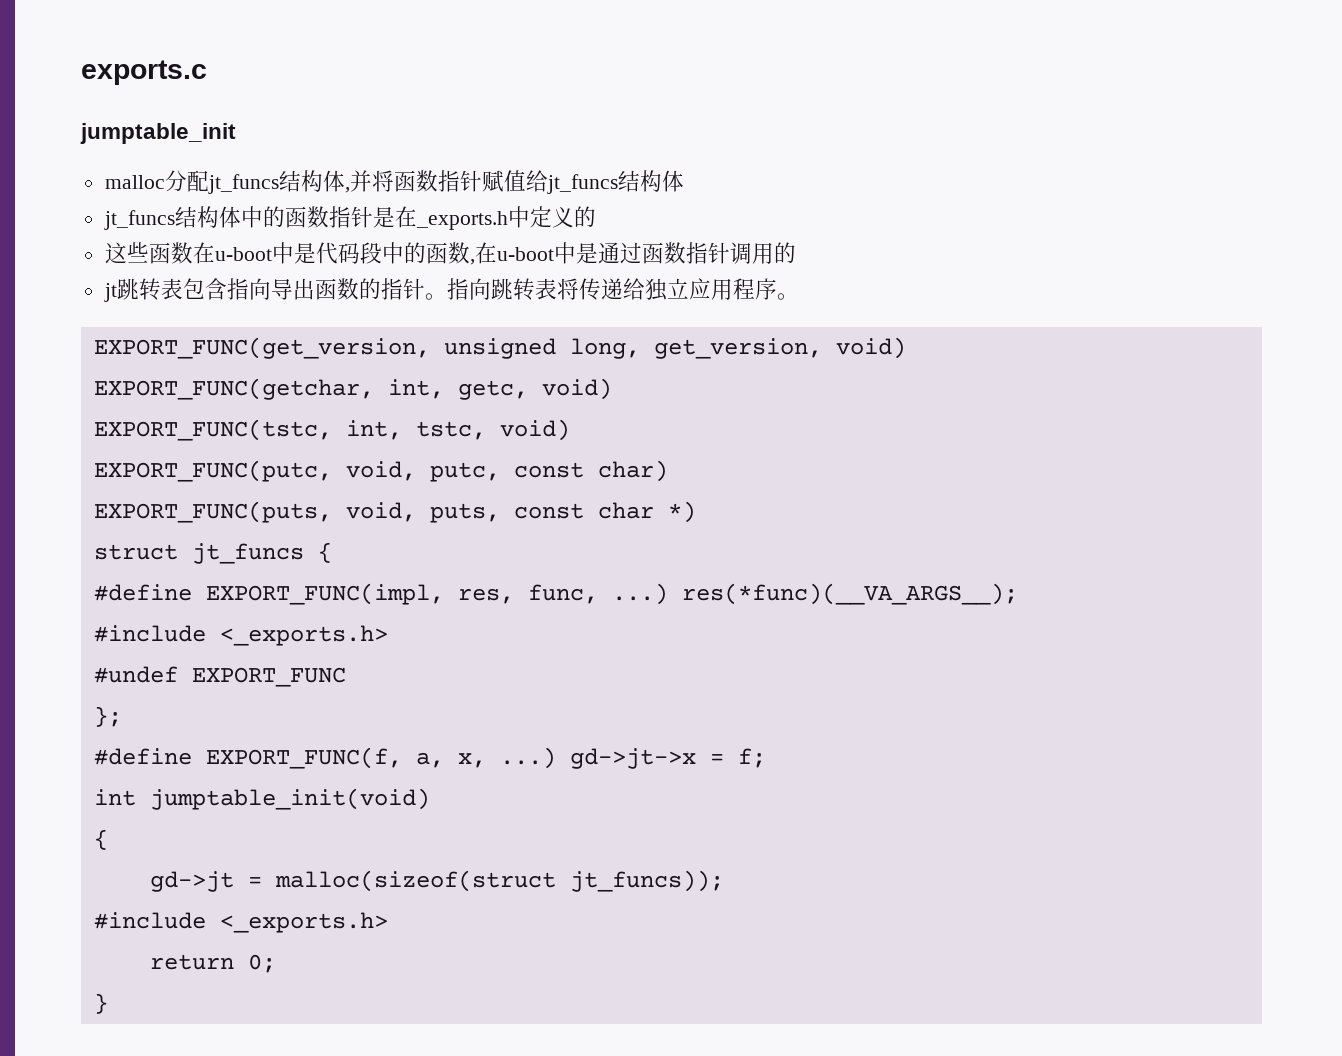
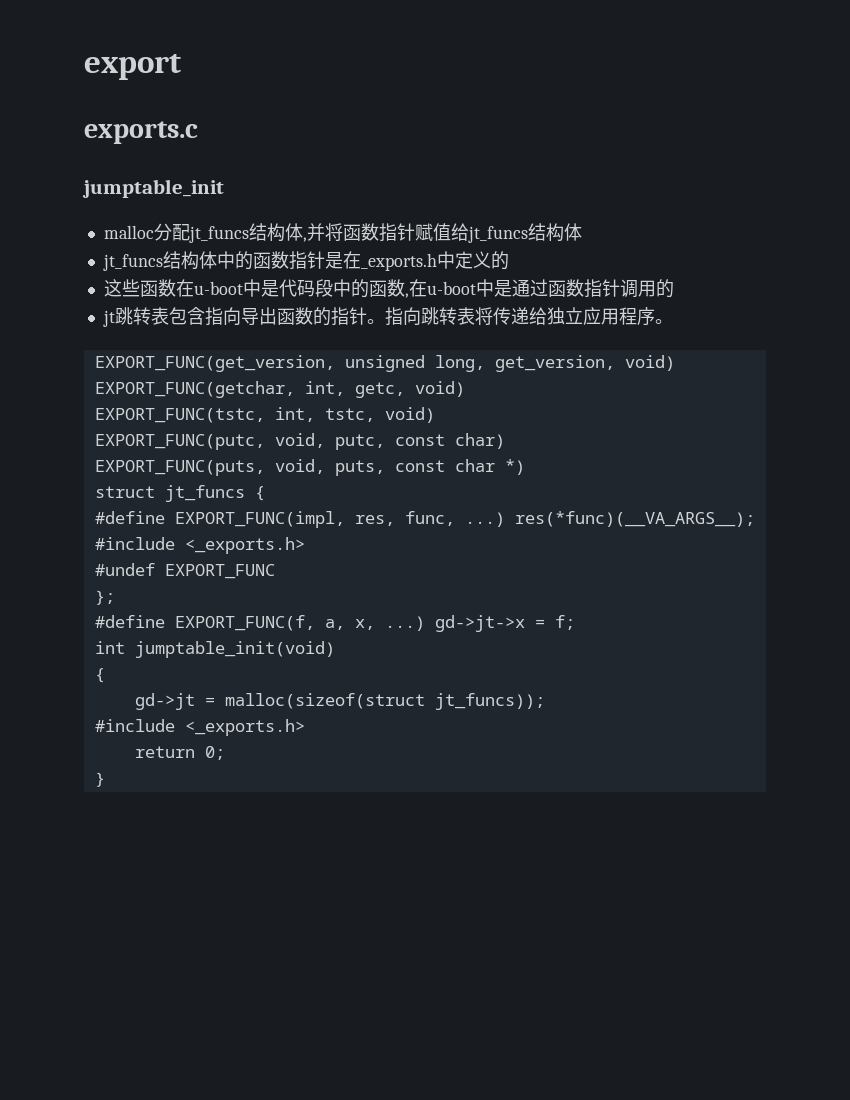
+ export

